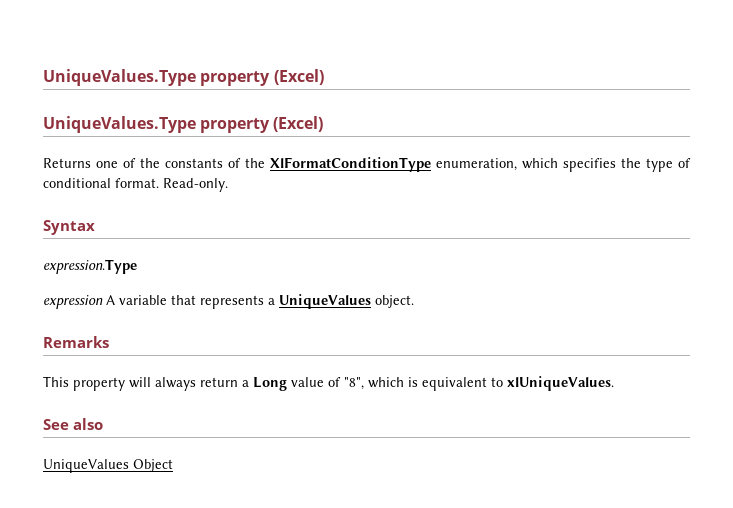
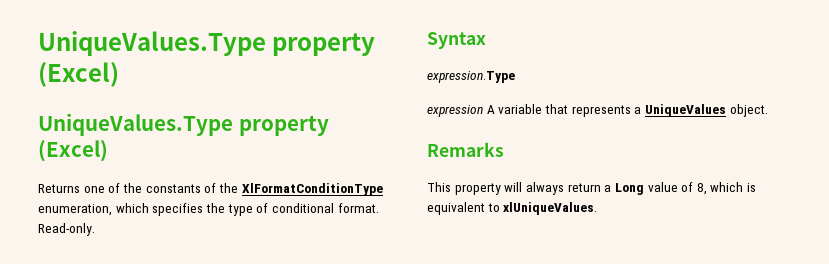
- This property will always return a Long value of "8", which is equivalent to xlUniqueValues.
+ This property will always return a Long value of 8, which is equivalent to xlUniqueValues.
- See also
- UniqueValues Object

